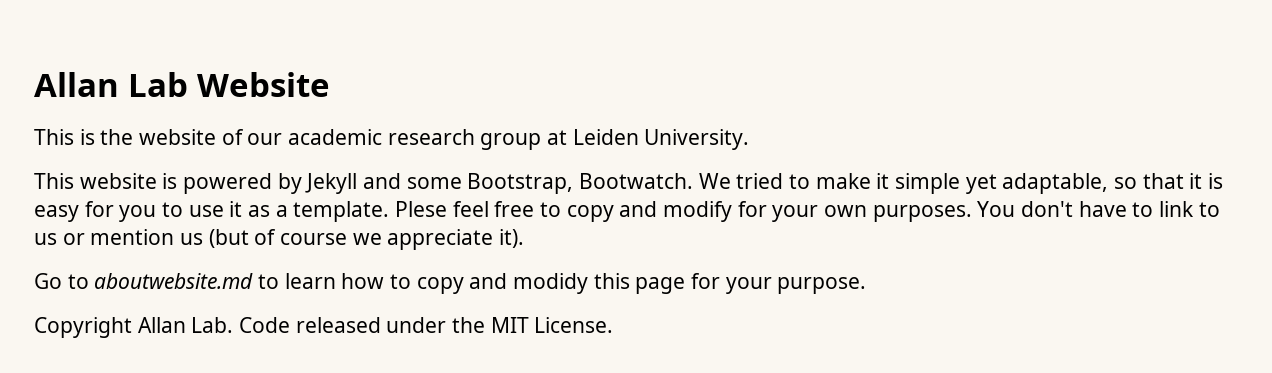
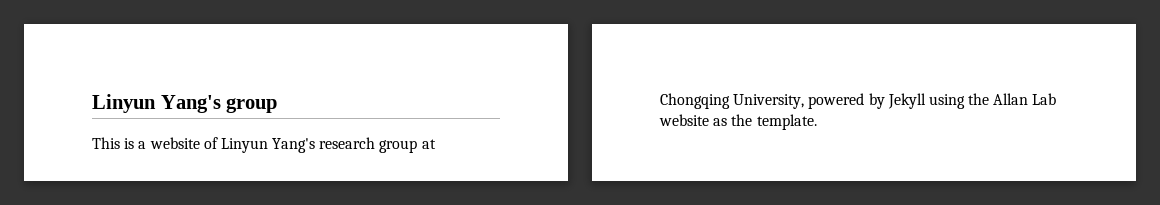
- Allan Lab Website
+ Linyun Yang's group
- This is the website of our academic research group at Leiden University.
- This website is powered by Jekyll and some Bootstrap, Bootwatch. We tried to make it simple yet adaptable, so that it is easy for you to use it as a template. Plese feel free to copy and modify for your own purposes. You don't have to link to us or mention us (but of course we appreciate it).
- Go to aboutwebsite.md to learn how to copy and modidy this page for your purpose.
- Copyright Allan Lab. Code released under the MIT License.
+ This is a website of Linyun Yang's research group at Chongqing University, powered by Jekyll using the Allan Lab website as the template.

